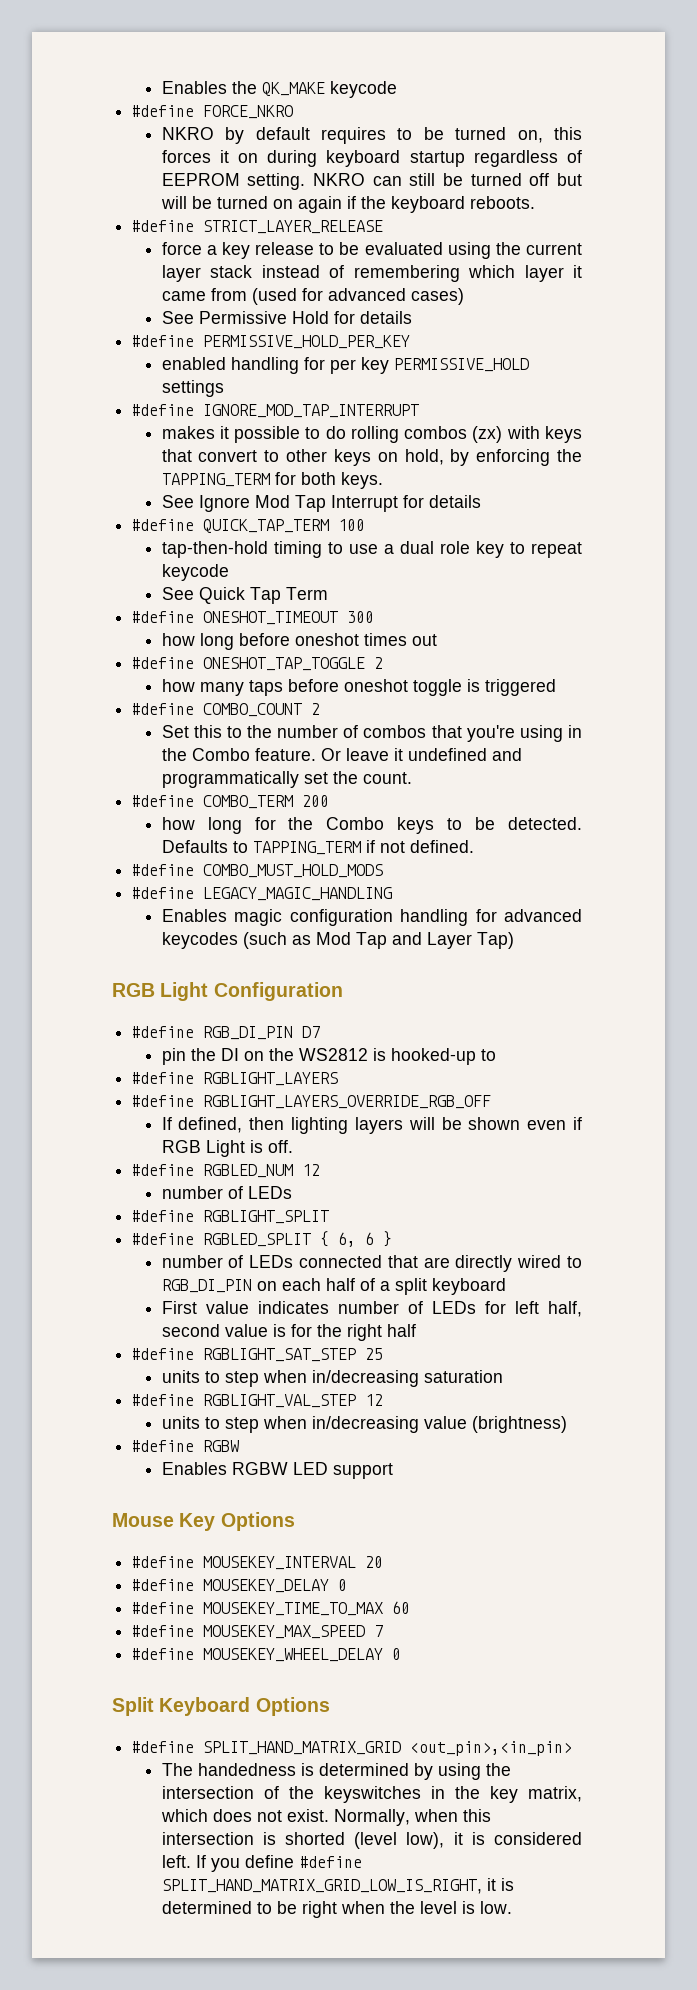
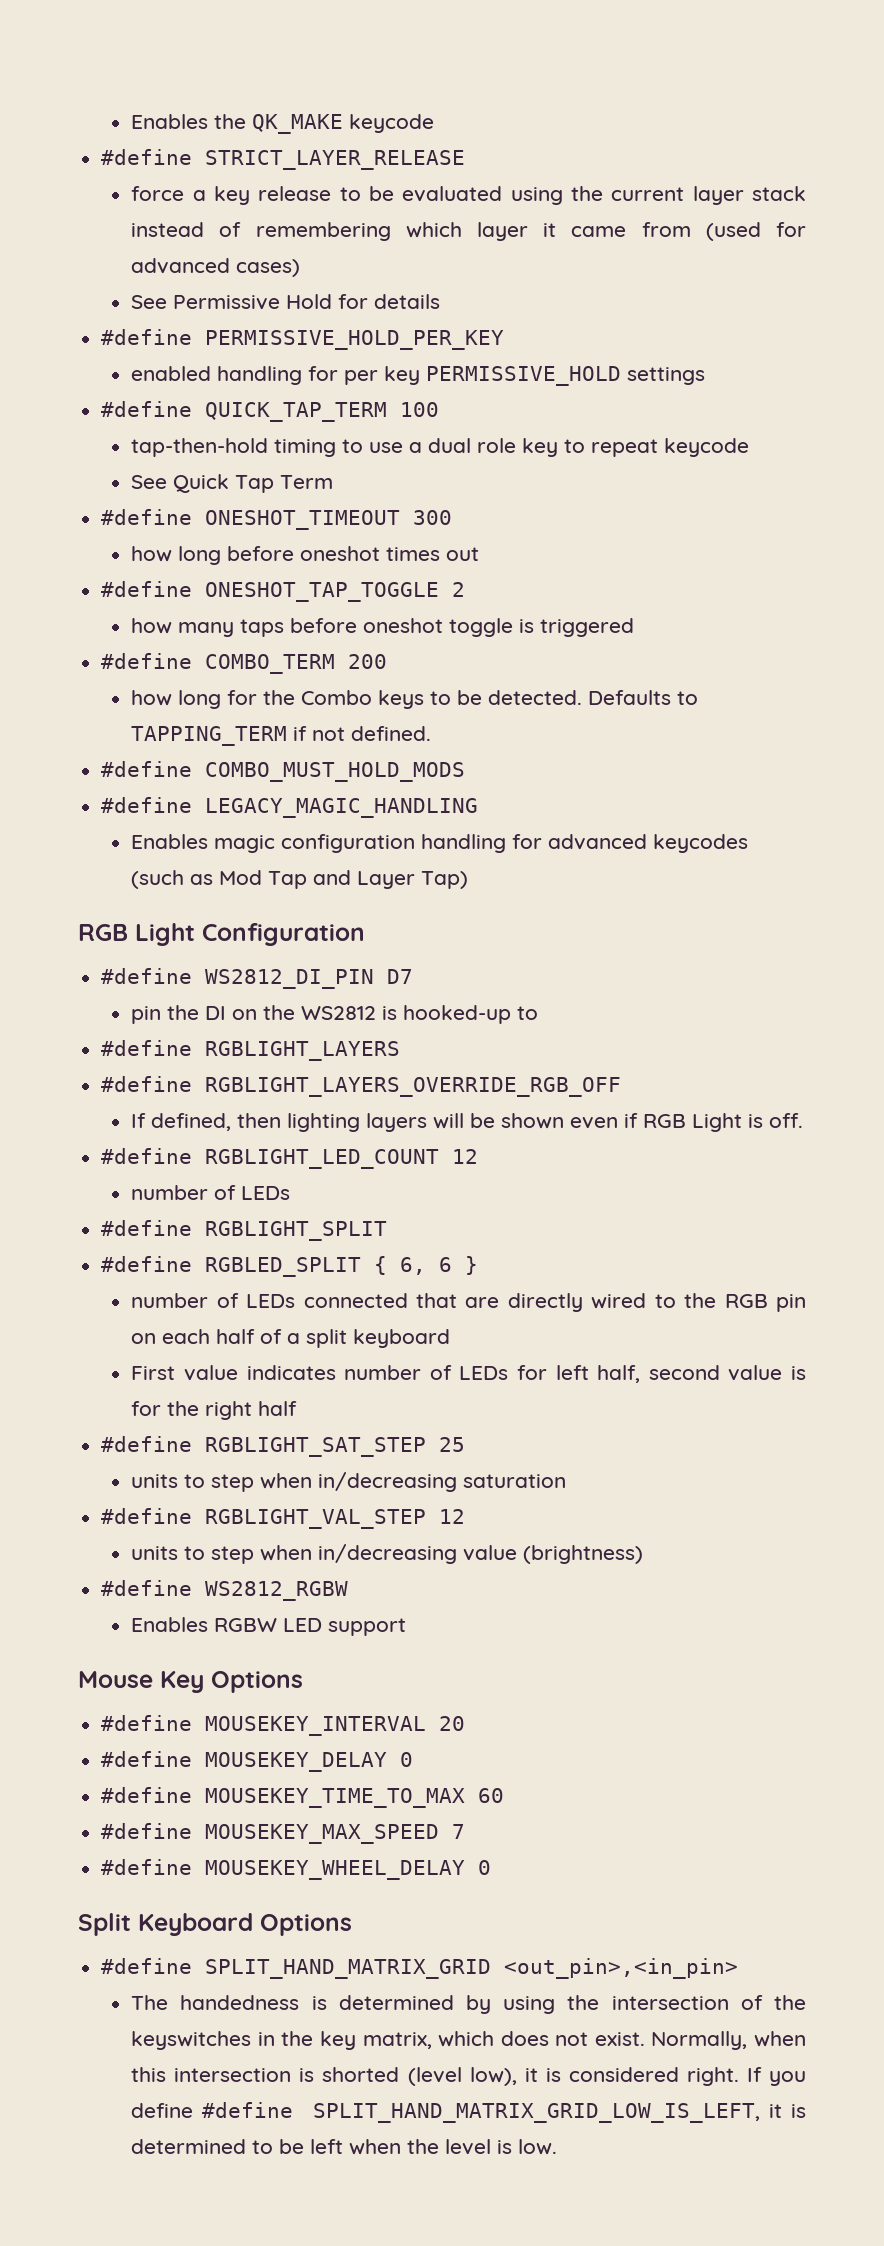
- #define FORCE_NKRO
- NKRO by default requires to be turned on, this forces it on during keyboard startup regardless of EEPROM setting. NKRO can still be turned off but will be turned on again if the keyboard reboots.
- #define IGNORE_MOD_TAP_INTERRUPT
- makes it possible to do rolling combos (zx) with keys that convert to other keys on hold, by enforcing the TAPPING_TERM for both keys.
- See Ignore Mod Tap Interrupt for details
- #define COMBO_COUNT 2
- Set this to the number of combos that you're using in the Combo feature. Or leave it undefined and programmatically set the count.
- #define RGB_DI_PIN D7
+ #define WS2812_DI_PIN D7
- #define RGBLED_NUM 12
+ #define RGBLIGHT_LED_COUNT 12
- number of LEDs connected that are directly wired to RGB_DI_PIN on each half of a split keyboard
+ number of LEDs connected that are directly wired to the RGB pin on each half of a split keyboard
- #define RGBW
+ #define WS2812_RGBW
- Normally, when this intersection is shorted (level low), it is considered left.
+ Normally, when this intersection is shorted (level low), it is considered right.
- If you define #define SPLIT_HAND_MATRIX_GRID_LOW_IS_RIGHT, it is determined to be right when the level is low.
+ If you define #define SPLIT_HAND_MATRIX_GRID_LOW_IS_LEFT, it is determined to be left when the level is low.

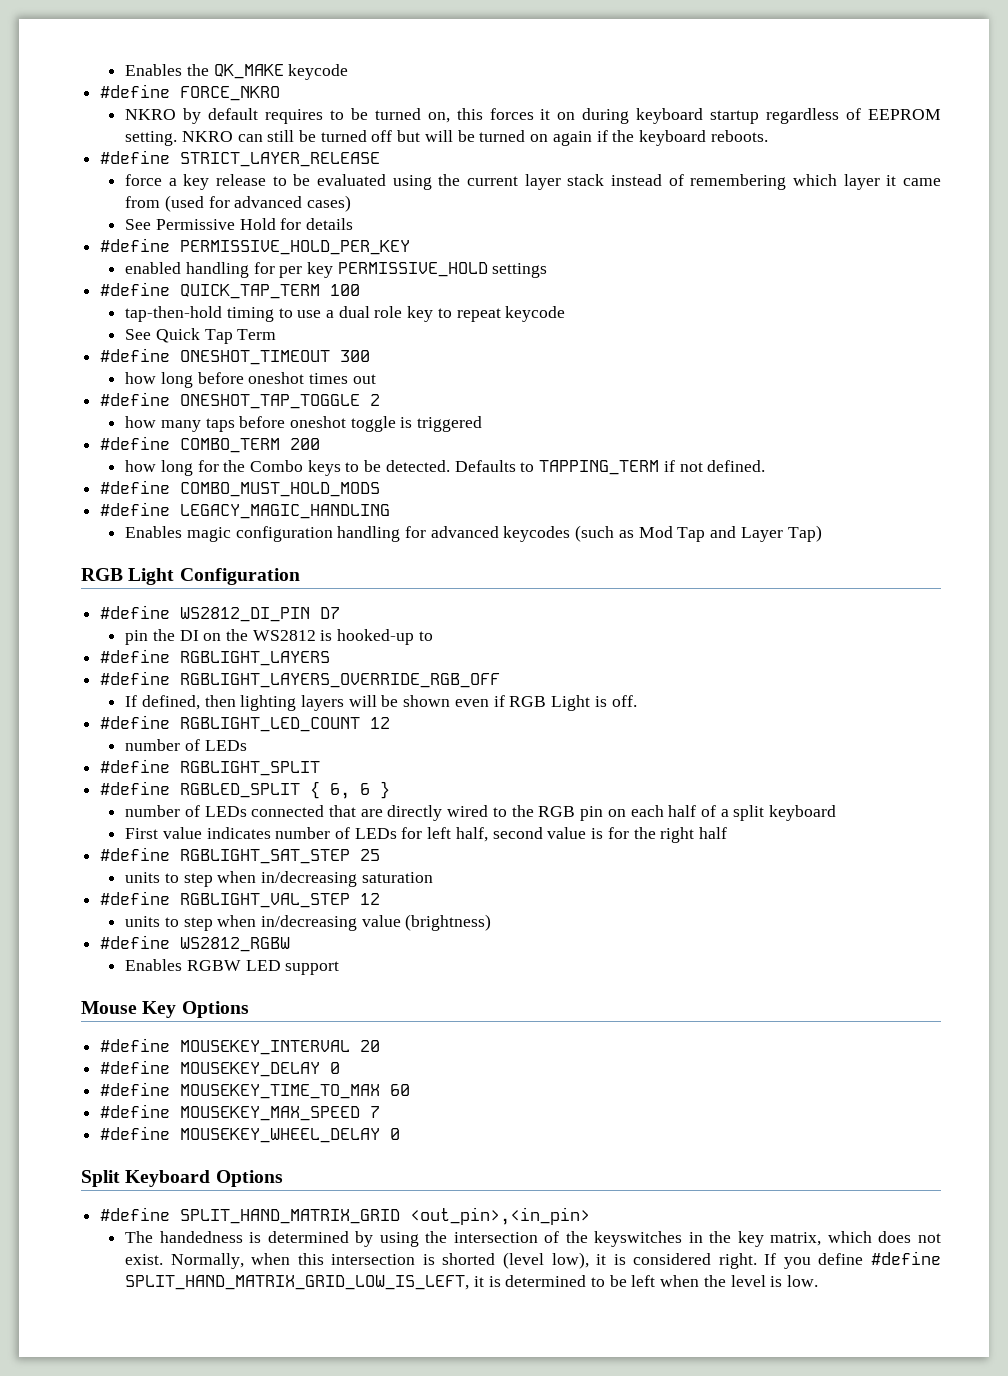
+ #define FORCE_NKRO
+ NKRO by default requires to be turned on, this forces it on during keyboard startup regardless of EEPROM setting. NKRO can still be turned off but will be turned on again if the keyboard reboots.

